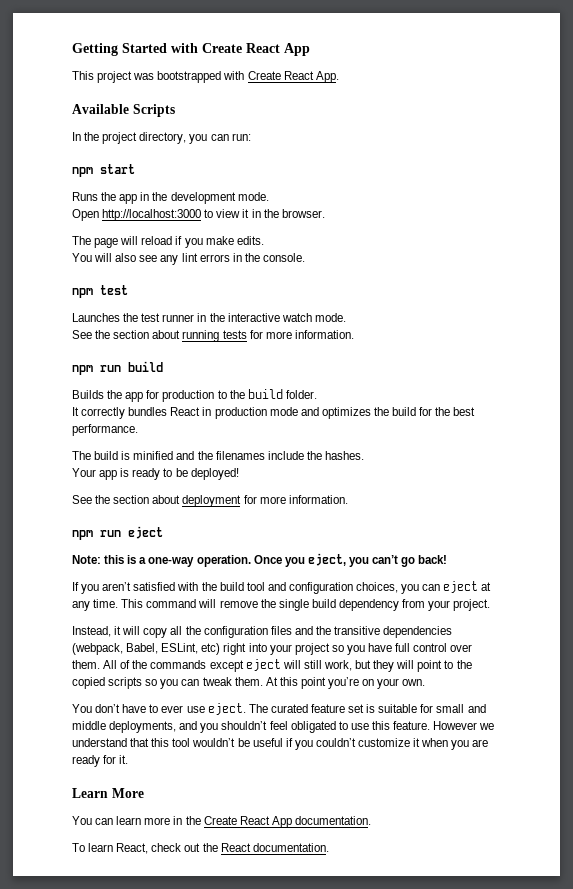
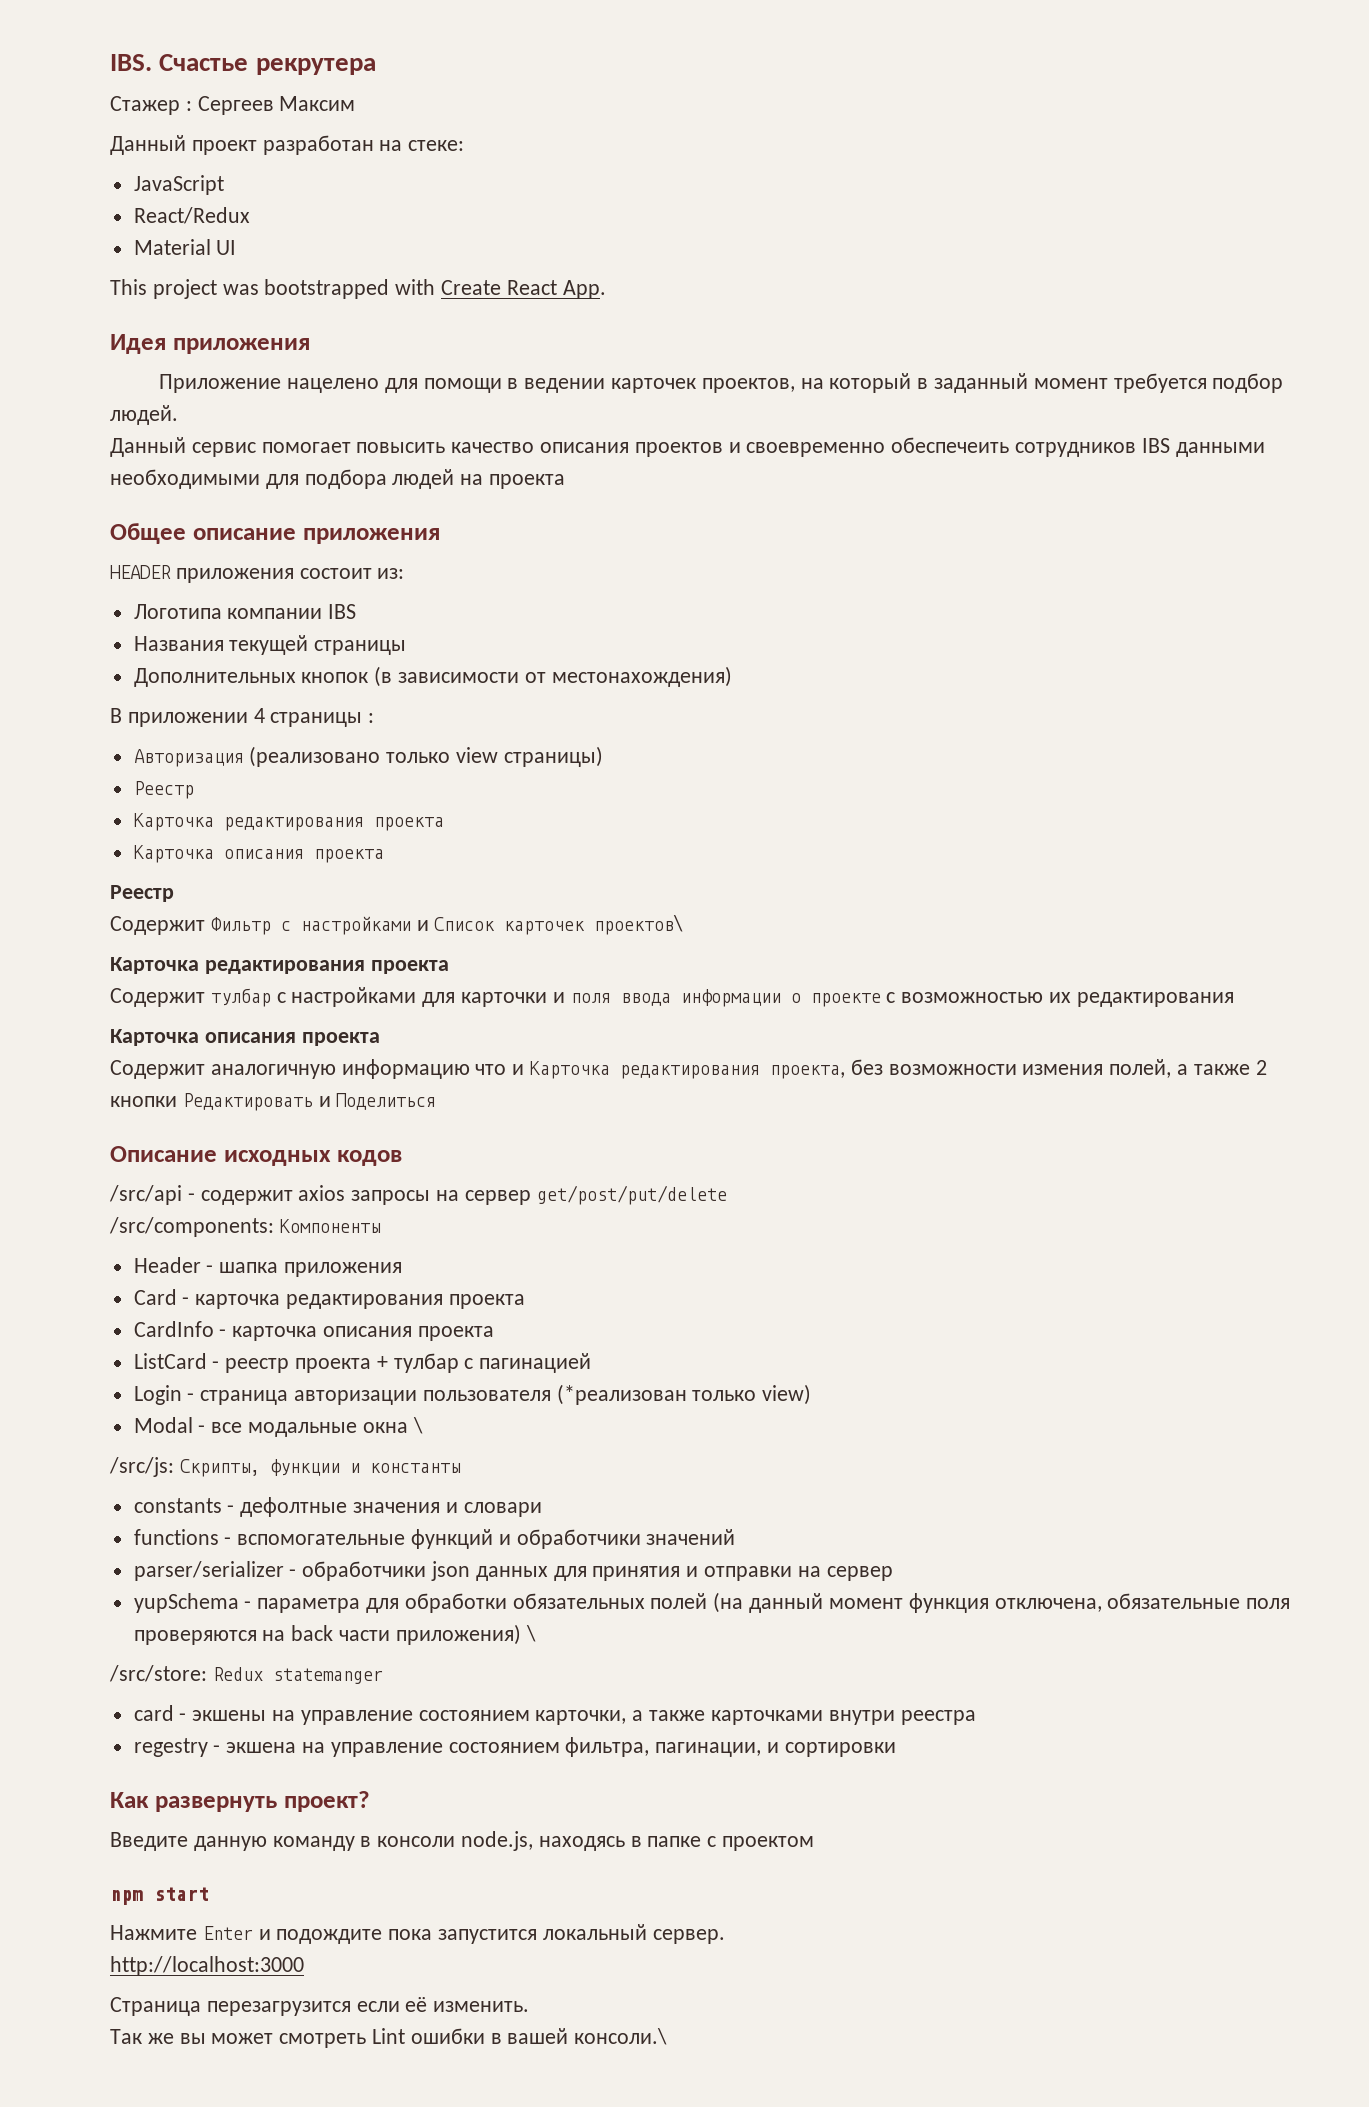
- Getting Started with Create React App
+ IBS. Счастье рекрутера
+ Стажер : Сергеев Максим
+ Данный проект разработан на стеке:
+ JavaScript
+ React/Redux
+ Material UI
- Available Scripts
- In the project directory, you can run:
+ Идея приложения
+ Приложение нацелено для помощи в ведении карточек проектов, на который в заданный момент требуется подбор людей.
+ Данный сервис помогает повысить качество описания проектов и своевременно обеспечеить сотрудников IBS данными необходимыми для подбора людей на проекта
+ Общее описание приложения
+ HEADER приложения состоит из:
+ Логотипа компании IBS
+ Названия текущей страницы
+ Дополнительных кнопок (в зависимости от местонахождения)
+ В приложении 4 страницы :
+ Авторизация (реализовано только view страницы)
+ Реестр
+ Карточка редактирования проекта
+ Карточка описания проекта
+ Реестр
+ Содержит Фильтр с настройками и Список карточек проектов\
+ Карточка редактирования проекта
+ Содержит тулбар с настройками для карточки и поля ввода информации о проекте с возможностью их редактирования
+ Карточка описания проекта
+ Содержит аналогичную информацию что и Карточка редактирования проекта, без возможности измения полей, а также 2 кнопки Редактировать и Поделиться
+ Описание исходных кодов
+ /src/api - содержит axios запросы на сервер get/post/put/delete
+ /src/components: Компоненты
+ Header - шапка приложения
+ Card - карточка редактирования проекта
+ CardInfo - карточка описания проекта
+ ListCard - реестр проекта + тулбар с пагинацией
+ Login - страница авторизации пользователя (*реализован только view)
+ Modal - все модальные окна \
+ /src/js: Скрипты, функции и константы
+ constants - дефолтные значения и словари
+ functions - вспомогательные функций и обработчики значений
+ parser/serializer - обработчики json данных для принятия и отправки на сервер
+ yupSchema - параметра для обработки обязательных полей (на данный момент функция отключена, обязательные поля проверяются на back части приложения) \
+ /src/store: Redux statemanger
+ card - экшены на управление состоянием карточки, а также карточками внутри реестра
+ regestry - экшена на управление состоянием фильтра, пагинации, и сортировки
+ Как развернуть проект?
+ Введите данную команду в консоли node.js, находясь в папке с проектом
  npm start
- Runs the app in the development mode.
- Open http://localhost:3000 to view it in the browser.
- The page will reload if you make edits.
- You will also see any lint errors in the console.
- npm test
- Launches the test runner in the interactive watch mode.
- See the section about running tests for more information.
- npm run build
- Builds the app for production to the build folder.
- It correctly bundles React in production mode and optimizes the build for the best performance.
- The build is minified and the filenames include the hashes.
- Your app is ready to be deployed!
- See the section about deployment for more information.
- npm run eject
- Note: this is a one-way operation. Once you eject, you can’t go back!
- If you aren’t satisfied with the build tool and configuration choices, you can eject at any time. This command will remove the single build dependency from your project.
- Instead, it will copy all the configuration files and the transitive dependencies (webpack, Babel, ESLint, etc) right into your project so you have full control over them. All of the commands except eject will still work, but they will point to the copied scripts so you can tweak them. At this point you’re on your own.
- You don’t have to ever use eject. The curated feature set is suitable for small and middle deployments, and you shouldn’t feel obligated to use this feature. However we understand that this tool wouldn’t be useful if you couldn’t customize it when you are ready for it.
- Learn More
- You can learn more in the Create React App documentation.
- To learn React, check out the React documentation.
+ Нажмите Enter и подождите пока запустится локальный сервер.
+ http://localhost:3000
+ Страница перезагрузится если её изменить.
+ Так же вы может смотреть Lint ошибки в вашей консоли.\

